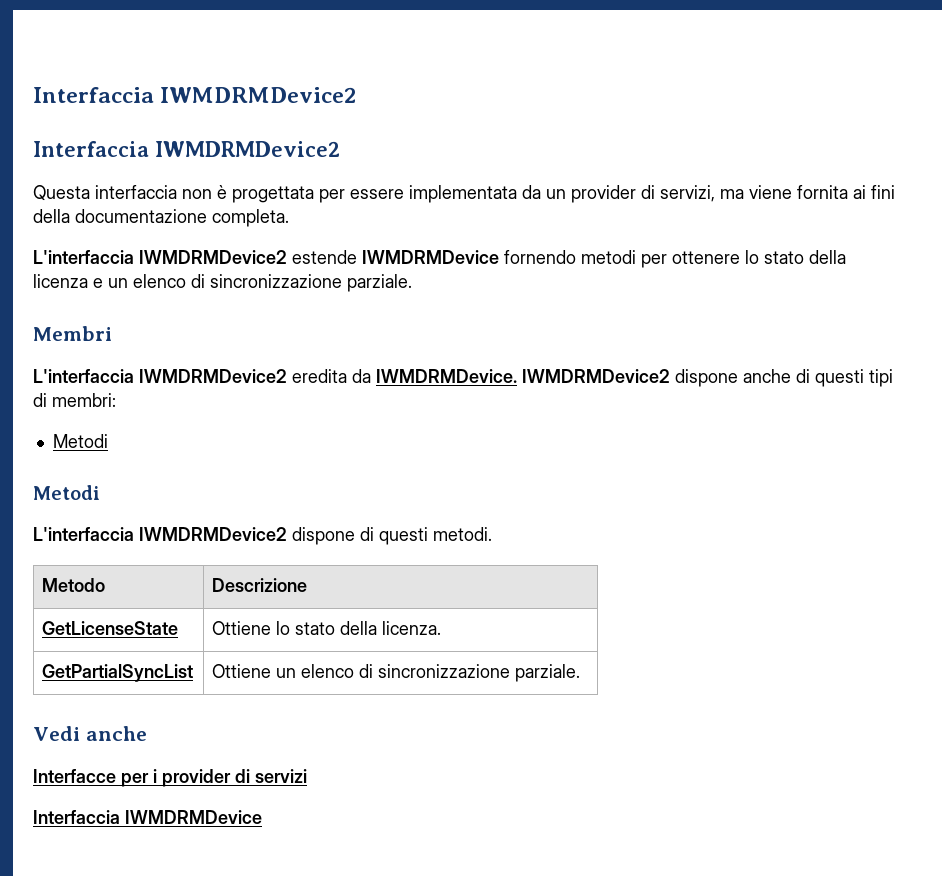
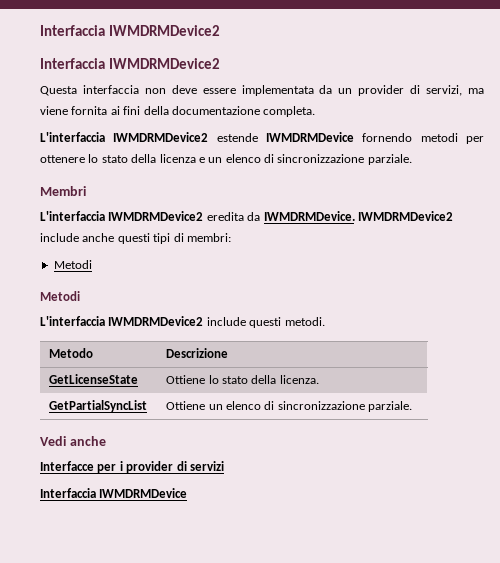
- Questa interfaccia non è progettata per essere implementata da un provider di servizi, ma viene fornita ai fini della documentazione completa.
+ Questa interfaccia non deve essere implementata da un provider di servizi, ma viene fornita ai fini della documentazione completa.
- IWMDRMDevice2 dispone anche di questi tipi di membri:
+ IWMDRMDevice2 include anche questi tipi di membri:
- L'interfaccia IWMDRMDevice2 dispone di questi metodi.
+ L'interfaccia IWMDRMDevice2 include questi metodi.

